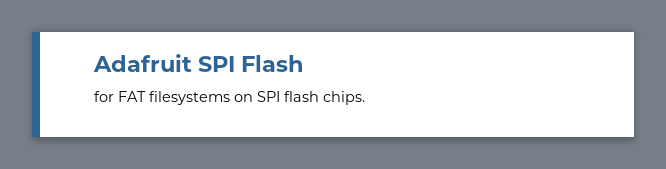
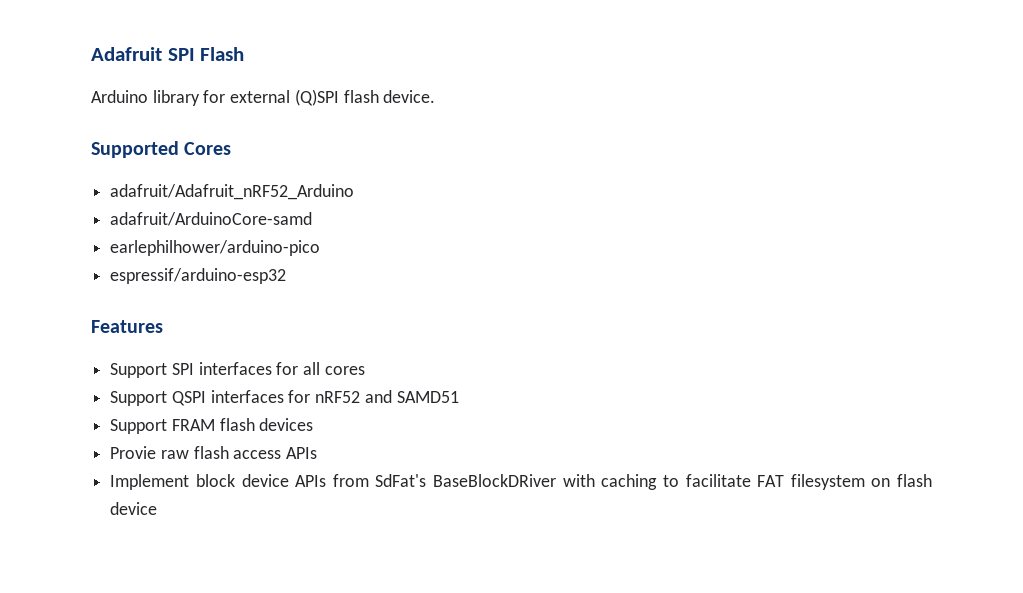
- for FAT filesystems on SPI flash chips.
+ Arduino library for external (Q)SPI flash device.
+ Supported Cores
+ adafruit/Adafruit_nRF52_Arduino
+ adafruit/ArduinoCore-samd
+ earlephilhower/arduino-pico
+ espressif/arduino-esp32
+ Features
+ Support SPI interfaces for all cores
+ Support QSPI interfaces for nRF52 and SAMD51
+ Support FRAM flash devices
+ Provie raw flash access APIs
+ Implement block device APIs from SdFat's BaseBlockDRiver with caching to facilitate FAT filesystem on flash device

